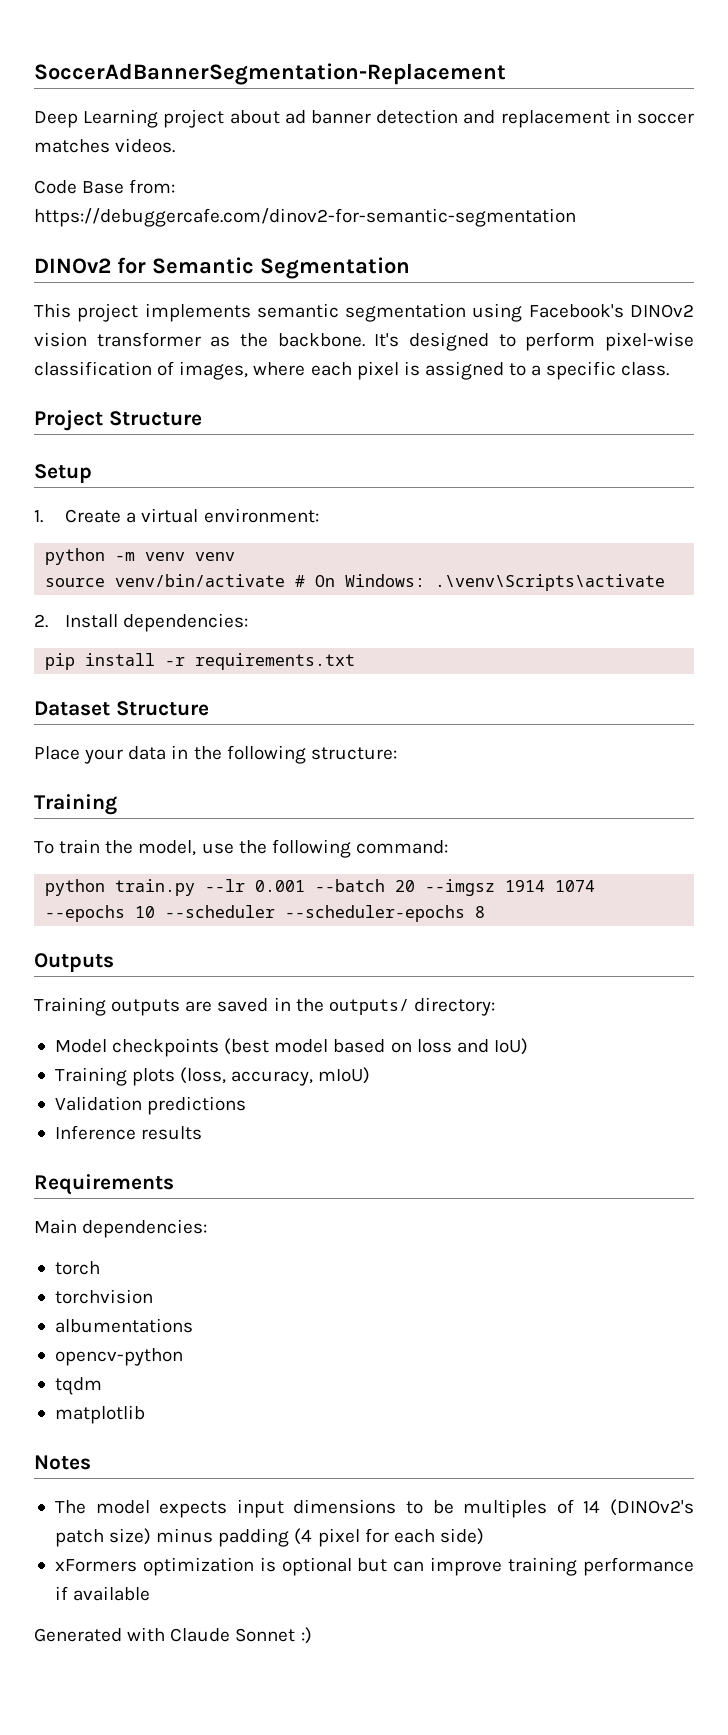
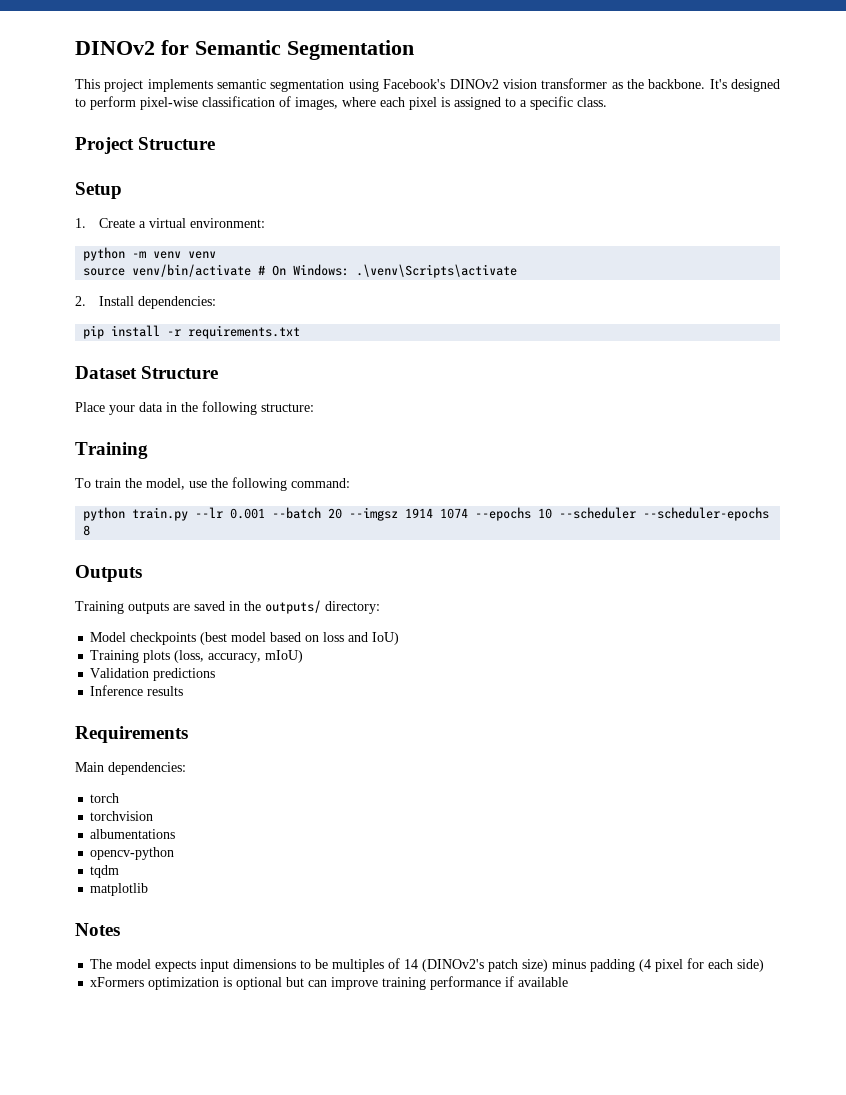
- SoccerAdBannerSegmentation-Replacement
- Deep Learning project about ad banner detection and replacement in soccer matches videos.
- Code Base from: https://debuggercafe.com/dinov2-for-semantic-segmentation
- Generated with Claude Sonnet :)

